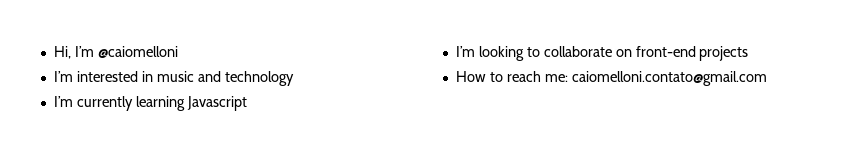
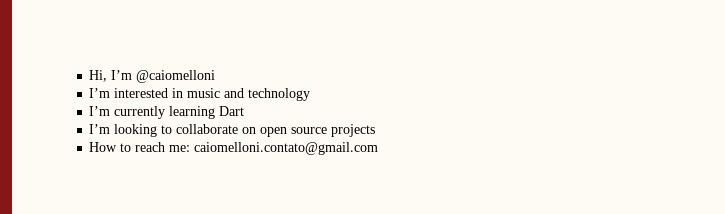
- I’m currently learning Javascript
+ I’m currently learning Dart
- I’m looking to collaborate on front-end projects
+ I’m looking to collaborate on open source projects

